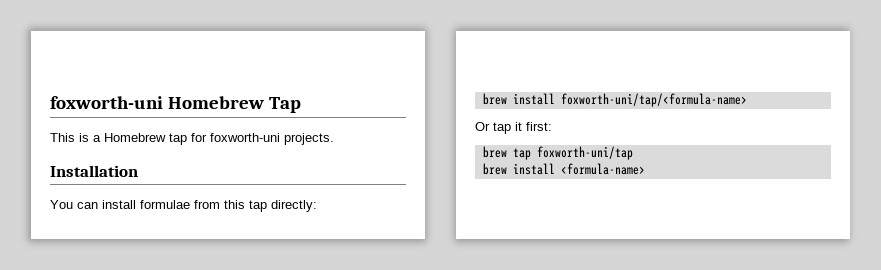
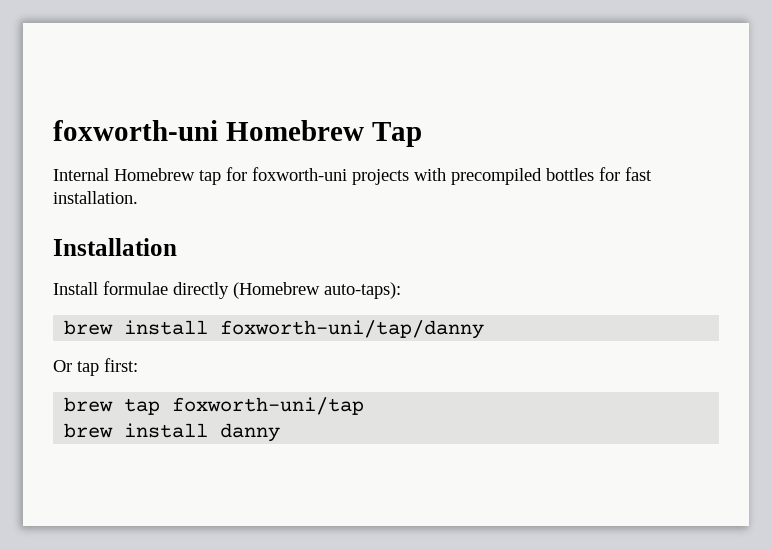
- This is a Homebrew tap for foxworth-uni projects.
+ Internal Homebrew tap for foxworth-uni projects with precompiled bottles for fast installation.
  Installation
- You can install formulae from this tap directly:
- brew install foxworth-uni/tap/<formula-name>
+ Install formulae directly (Homebrew auto-taps):
+ brew install foxworth-uni/tap/danny
- Or tap it first:
+ Or tap first:
- brew install <formula-name>
+ brew install danny

